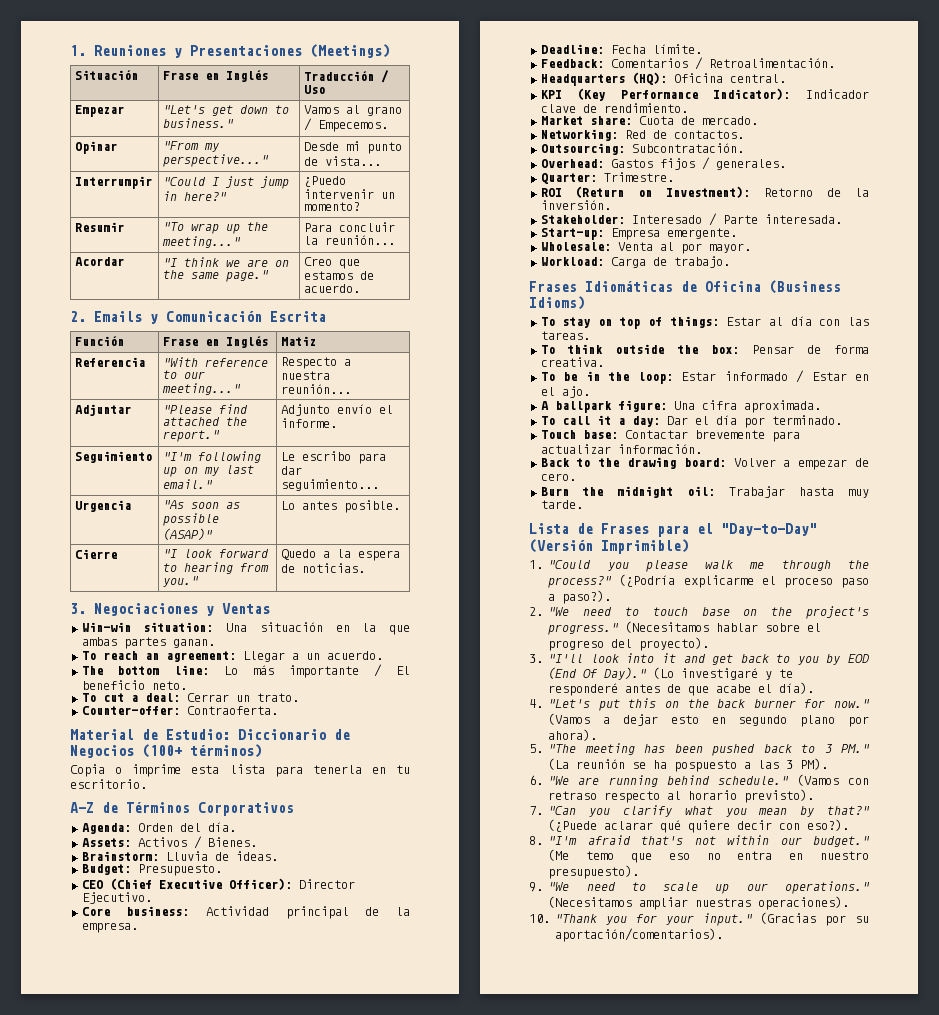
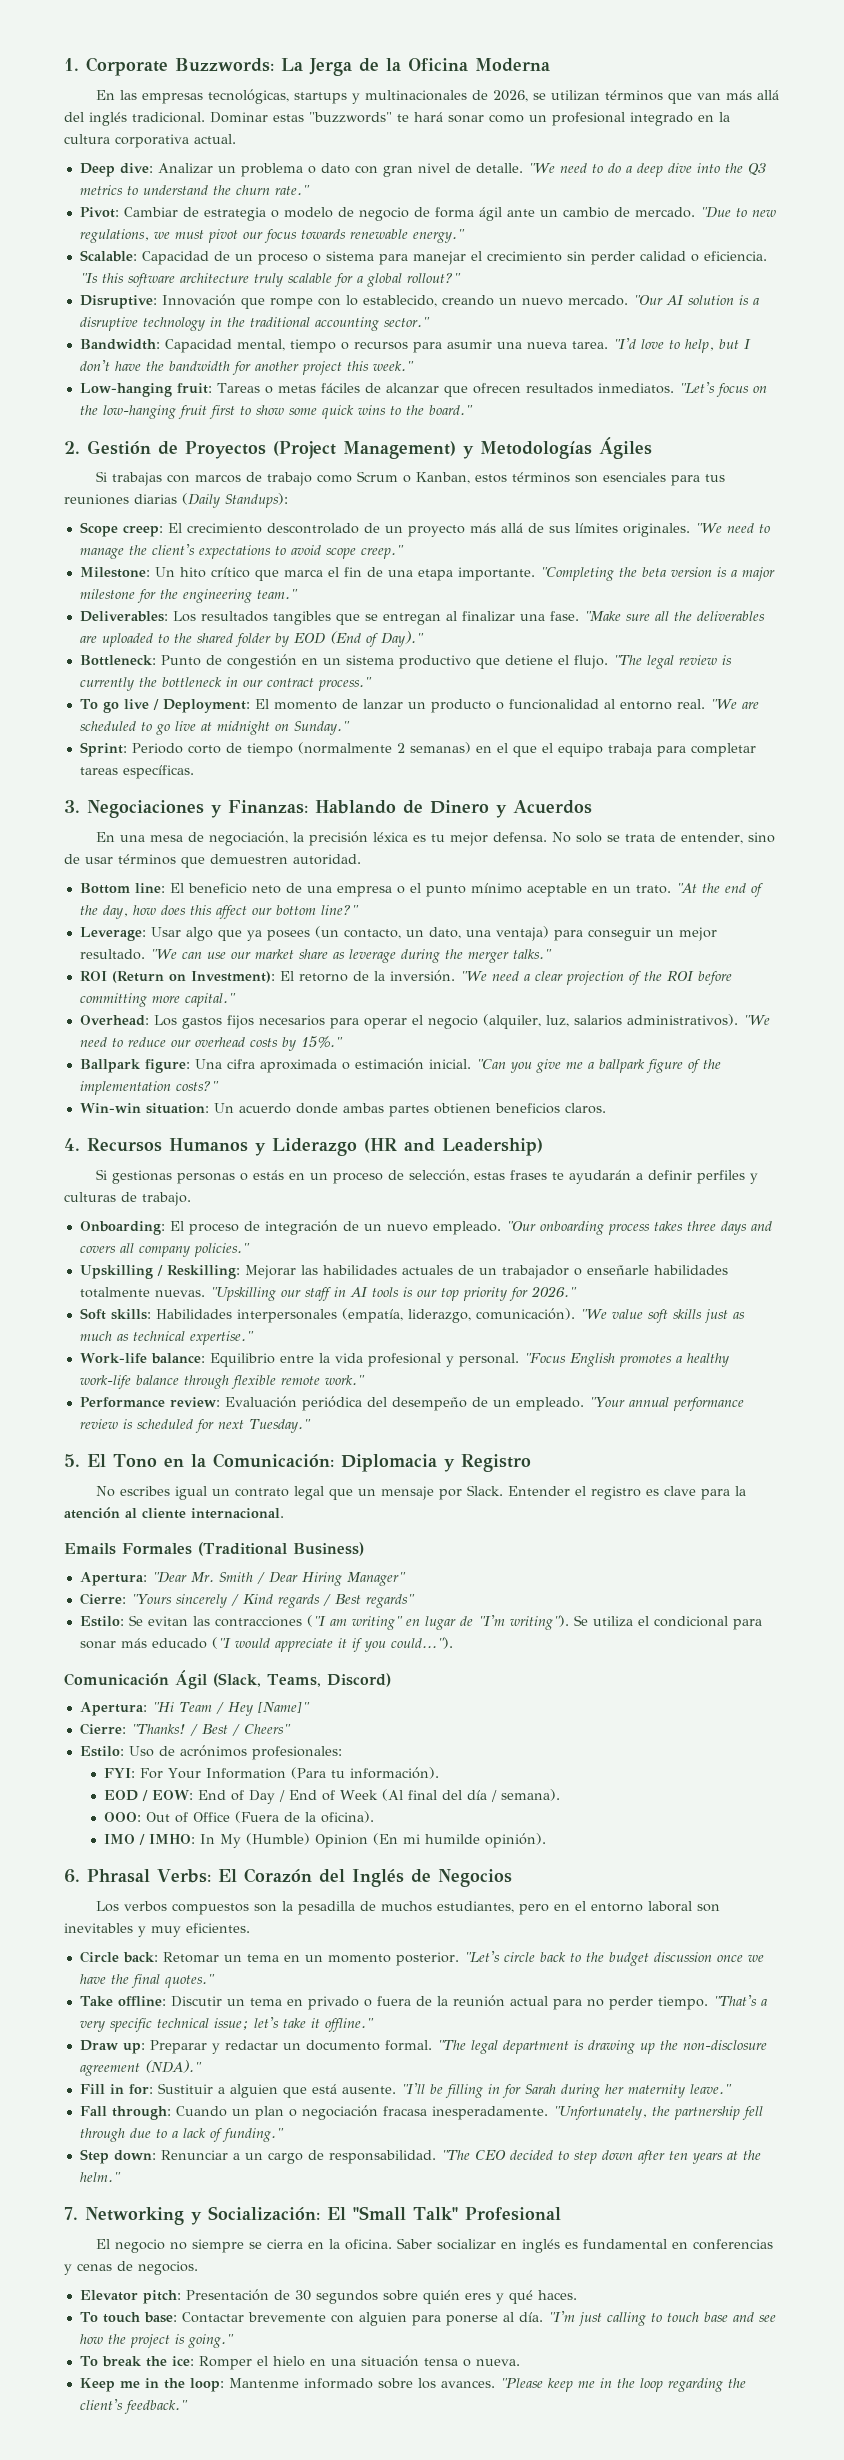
- 1. Reuniones y Presentaciones (Meetings)
- Situación | Frase en Inglés | Traducción / Uso
- Empezar | "Let's get down to business." | Vamos al grano / Empecemos.
- Opinar | "From my perspective..." | Desde mi punto de vista...
- Interrumpir | "Could I just jump in here?" | ¿Puedo intervenir un momento?
- Resumir | "To wrap up the meeting..." | Para concluir la reunión...
- Acordar | "I think we are on the same page." | Creo que estamos de acuerdo.
- 2. Emails y Comunicación Escrita
- Función | Frase en Inglés | Matiz
- Referencia | "With reference to our meeting..." | Respecto a nuestra reunión...
- Adjuntar | "Please find attached the report." | Adjunto envío el informe.
- Seguimiento | "I'm following up on my last email." | Le escribo para dar seguimiento...
- Urgencia | "As soon as possible (ASAP)" | Lo antes posible.
- Cierre | "I look forward to hearing from you." | Quedo a la espera de noticias.
- 3. Negociaciones y Ventas
- Win-win situation: Una situación en la que ambas partes ganan.
- To reach an agreement: Llegar a un acuerdo.
- The bottom line: Lo más importante / El beneficio neto.
- To cut a deal: Cerrar un trato.
- Counter-offer: Contraoferta.
- Material de Estudio: Diccionario de Negocios (100+ términos)
- Copia o imprime esta lista para tenerla en tu escritorio.
- A-Z de Términos Corporativos
- Agenda: Orden del día.
- Assets: Activos / Bienes.
- Brainstorm: Lluvia de ideas.
- Budget: Presupuesto.
- CEO (Chief Executive Officer): Director Ejecutivo.
- Core business: Actividad principal de la empresa.
- Deadline: Fecha límite.
- Feedback: Comentarios / Retroalimentación.
- Headquarters (HQ): Oficina central.
- KPI (Key Performance Indicator): Indicador clave de rendimiento.
- Market share: Cuota de mercado.
- Networking: Red de contactos.
- Outsourcing: Subcontratación.
- Overhead: Gastos fijos / generales.
- Quarter: Trimestre.
+ 1. Corporate Buzzwords: La Jerga de la Oficina Moderna
+ En las empresas tecnológicas, startups y multinacionales de 2026, se utilizan términos que van más allá del inglés tradicional. Dominar estas "buzzwords" te hará sonar como un profesional integrado en la cultura corporativa actual.
+ Deep dive: Analizar un problema o dato con gran nivel de detalle. "We need to do a deep dive into the Q3 metrics to understand the churn rate."
+ Pivot: Cambiar de estrategia o modelo de negocio de forma ágil ante un cambio de mercado. "Due to new regulations, we must pivot our focus towards renewable energy."
+ Scalable: Capacidad de un proceso o sistema para manejar el crecimiento sin perder calidad o eficiencia. "Is this software architecture truly scalable for a global rollout?"
+ Disruptive: Innovación que rompe con lo establecido, creando un nuevo mercado. "Our AI solution is a disruptive technology in the traditional accounting sector."
+ Bandwidth: Capacidad mental, tiempo o recursos para asumir una nueva tarea. "I'd love to help, but I don't have the bandwidth for another project this week."
+ Low-hanging fruit: Tareas o metas fáciles de alcanzar que ofrecen resultados inmediatos. "Let's focus on the low-hanging fruit first to show some quick wins to the board."
+ 2. Gestión de Proyectos (Project Management) y Metodologías Ágiles
+ Si trabajas con marcos de trabajo como Scrum o Kanban, estos términos son esenciales para tus reuniones diarias (Daily Standups):
+ Scope creep: El crecimiento descontrolado de un proyecto más allá de sus límites originales. "We need to manage the client's expectations to avoid scope creep."
+ Milestone: Un hito crítico que marca el fin de una etapa importante. "Completing the beta version is a major milestone for the engineering team."
+ Deliverables: Los resultados tangibles que se entregan al finalizar una fase. "Make sure all the deliverables are uploaded to the shared folder by EOD (End of Day)."
+ Bottleneck: Punto de congestión en un sistema productivo que detiene el flujo. "The legal review is currently the bottleneck in our contract process."
+ To go live / Deployment: El momento de lanzar un producto o funcionalidad al entorno real. "We are scheduled to go live at midnight on Sunday."
+ Sprint: Periodo corto de tiempo (normalmente 2 semanas) en el que el equipo trabaja para completar tareas específicas.
+ 3. Negociaciones y Finanzas: Hablando de Dinero y Acuerdos
+ En una mesa de negociación, la precisión léxica es tu mejor defensa. No solo se trata de entender, sino de usar términos que demuestren autoridad.
+ Bottom line: El beneficio neto de una empresa o el punto mínimo aceptable en un trato. "At the end of the day, how does this affect our bottom line?"
+ Leverage: Usar algo que ya posees (un contacto, un dato, una ventaja) para conseguir un mejor resultado. "We can use our market share as leverage during the merger talks."
- ROI (Return on Investment): Retorno de la inversión.
- Stakeholder: Interesado / Parte interesada.
- Start-up: Empresa emergente.
- Wholesale: Venta al por mayor.
- Workload: Carga de trabajo.
- Frases Idiomáticas de Oficina (Business Idioms)
- To stay on top of things: Estar al día con las tareas.
- To think outside the box: Pensar de forma creativa.
- To be in the loop: Estar informado / Estar en el ajo.
- A ballpark figure: Una cifra aproximada.
- To call it a day: Dar el día por terminado.
- Touch base: Contactar brevemente para actualizar información.
- Back to the drawing board: Volver a empezar de cero.
- Burn the midnight oil: Trabajar hasta muy tarde.
- Lista de Frases para el "Day-to-Day" (Versión Imprimible)
- 1. "Could you please walk me through the process?" (¿Podría explicarme el proceso paso a paso?).
- 2. "We need to touch base on the project's progress." (Necesitamos hablar sobre el progreso del proyecto).
- 3. "I'll look into it and get back to you by EOD (End Of Day)." (Lo investigaré y te responderé antes de que acabe el día).
- 4. "Let's put this on the back burner for now." (Vamos a dejar esto en segundo plano por ahora).
- 5. "The meeting has been pushed back to 3 PM." (La reunión se ha pospuesto a las 3 PM).
- 6. "We are running behind schedule." (Vamos con retraso respecto al horario previsto).
- 7. "Can you clarify what you mean by that?" (¿Puede aclarar qué quiere decir con eso?).
- 8. "I'm afraid that's not within our budget." (Me temo que eso no entra en nuestro presupuesto).
- 9. "We need to scale up our operations." (Necesitamos ampliar nuestras operaciones).
- 10. "Thank you for your input." (Gracias por su aportación/comentarios).
+ ROI (Return on Investment): El retorno de la inversión. "We need a clear projection of the ROI before committing more capital."
+ Overhead: Los gastos fijos necesarios para operar el negocio (alquiler, luz, salarios administrativos). "We need to reduce our overhead costs by 15%."
+ Ballpark figure: Una cifra aproximada o estimación inicial. "Can you give me a ballpark figure of the implementation costs?"
+ Win-win situation: Un acuerdo donde ambas partes obtienen beneficios claros.
+ 4. Recursos Humanos y Liderazgo (HR and Leadership)
+ Si gestionas personas o estás en un proceso de selección, estas frases te ayudarán a definir perfiles y culturas de trabajo.
+ Onboarding: El proceso de integración de un nuevo empleado. "Our onboarding process takes three days and covers all company policies."
+ Upskilling / Reskilling: Mejorar las habilidades actuales de un trabajador o enseñarle habilidades totalmente nuevas. "Upskilling our staff in AI tools is our top priority for 2026."
+ Soft skills: Habilidades interpersonales (empatía, liderazgo, comunicación). "We value soft skills just as much as technical expertise."
+ Work-life balance: Equilibrio entre la vida profesional y personal. "Focus English promotes a healthy work-life balance through flexible remote work."
+ Performance review: Evaluación periódica del desempeño de un empleado. "Your annual performance review is scheduled for next Tuesday."
+ 5. El Tono en la Comunicación: Diplomacia y Registro
+ No escribes igual un contrato legal que un mensaje por Slack. Entender el registro es clave para la atención al cliente internacional.
+ Emails Formales (Traditional Business)
+ Apertura: "Dear Mr. Smith / Dear Hiring Manager"
+ Cierre: "Yours sincerely / Kind regards / Best regards"
+ Estilo: Se evitan las contracciones ("I am writing" en lugar de "I'm writing"). Se utiliza el condicional para sonar más educado ("I would appreciate it if you could...").
+ Comunicación Ágil (Slack, Teams, Discord)
+ Apertura: "Hi Team / Hey [Name]"
+ Cierre: "Thanks! / Best / Cheers"
+ Estilo: Uso de acrónimos profesionales:
+ FYI: For Your Information (Para tu información).
+ EOD / EOW: End of Day / End of Week (Al final del día / semana).
+ OOO: Out of Office (Fuera de la oficina).
+ IMO / IMHO: In My (Humble) Opinion (En mi humilde opinión).
+ 6. Phrasal Verbs: El Corazón del Inglés de Negocios
+ Los verbos compuestos son la pesadilla de muchos estudiantes, pero en el entorno laboral son inevitables y muy eficientes.
+ Circle back: Retomar un tema en un momento posterior. "Let's circle back to the budget discussion once we have the final quotes."
+ Take offline: Discutir un tema en privado o fuera de la reunión actual para no perder tiempo. "That's a very specific technical issue; let's take it offline."
+ Draw up: Preparar y redactar un documento formal. "The legal department is drawing up the non-disclosure agreement (NDA)."
+ Fill in for: Sustituir a alguien que está ausente. "I'll be filling in for Sarah during her maternity leave."
+ Fall through: Cuando un plan o negociación fracasa inesperadamente. "Unfortunately, the partnership fell through due to a lack of funding."
+ Step down: Renunciar a un cargo de responsabilidad. "The CEO decided to step down after ten years at the helm."
+ 7. Networking y Socialización: El "Small Talk" Profesional
+ El negocio no siempre se cierra en la oficina. Saber socializar en inglés es fundamental en conferencias y cenas de negocios.
+ Elevator pitch: Presentación de 30 segundos sobre quién eres y qué haces.
+ To touch base: Contactar brevemente con alguien para ponerse al día. "I'm just calling to touch base and see how the project is going."
+ To break the ice: Romper el hielo en una situación tensa o nueva.
+ Keep me in the loop: Mantenme informado sobre los avances. "Please keep me in the loop regarding the client's feedback."

